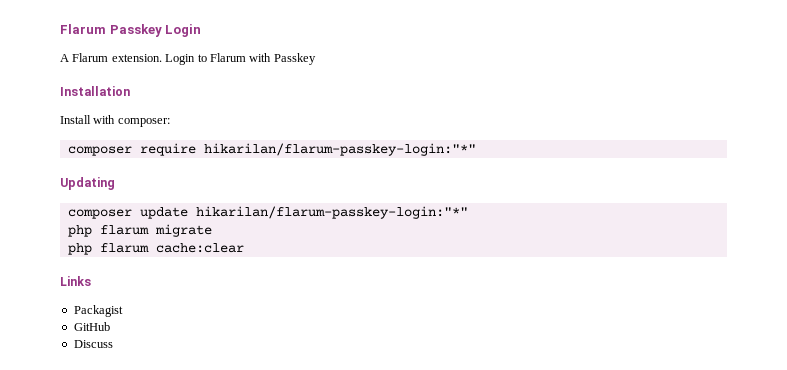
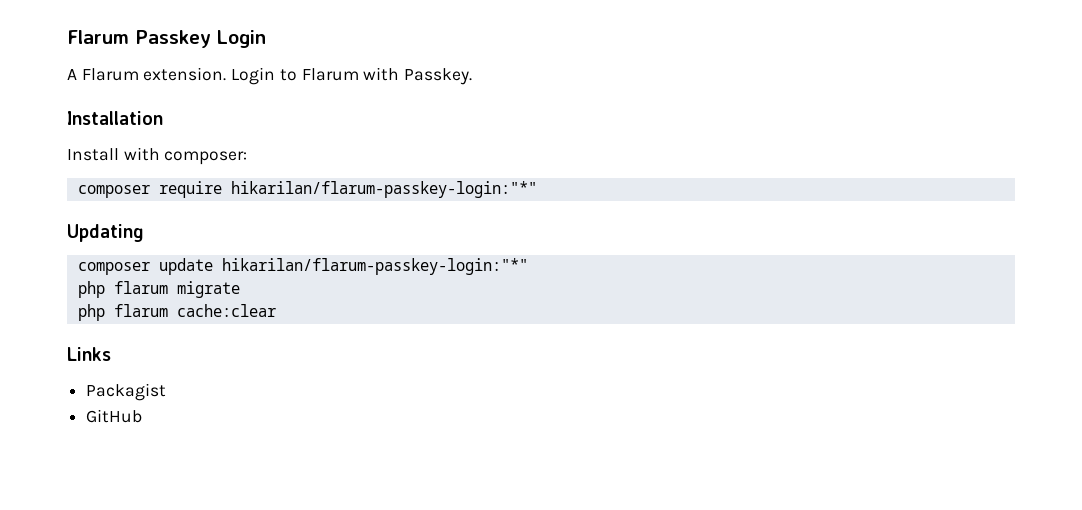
- Login to Flarum with Passkey
+ Login to Flarum with Passkey.
- Discuss

